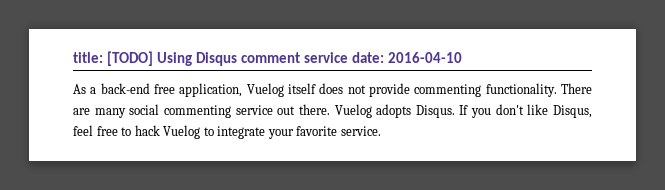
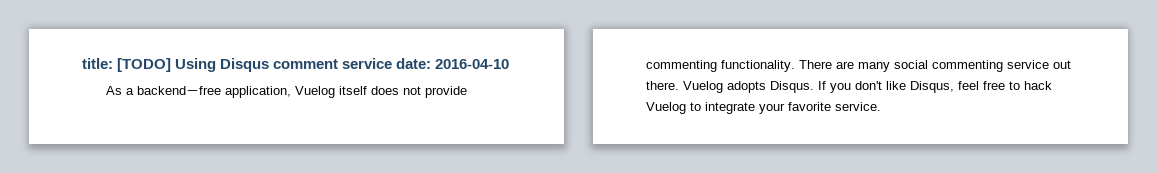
- As a back-end free application, Vuelog itself does not provide commenting functionality.
+ As a backend－free application, Vuelog itself does not provide commenting functionality.

